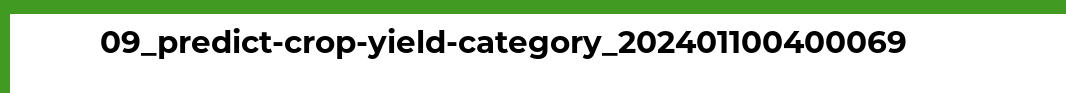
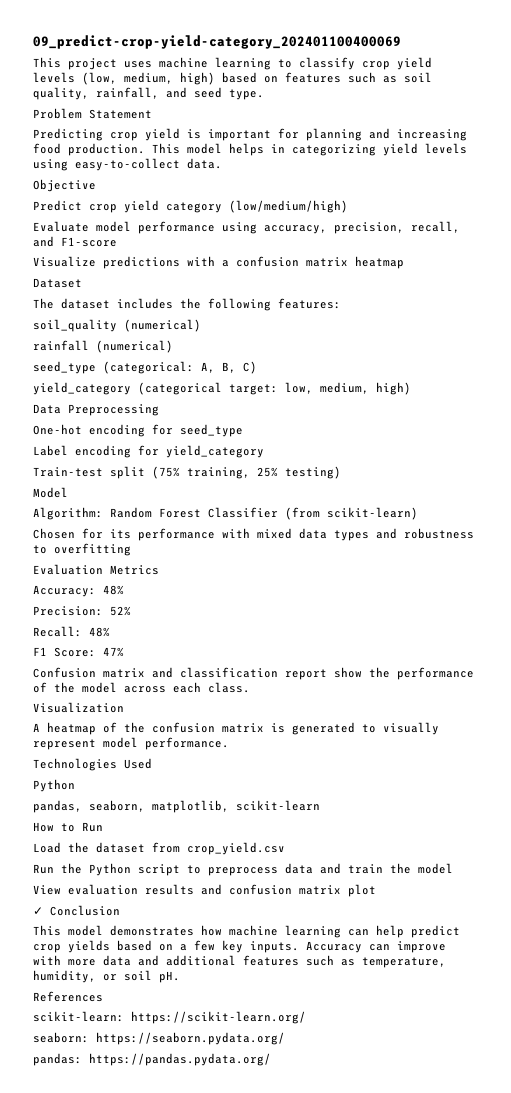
+ This project uses machine learning to classify crop yield levels (low, medium, high) based on features such as soil quality, rainfall, and seed type.
+ Problem Statement
+ Predicting crop yield is important for planning and increasing food production. This model helps in categorizing yield levels using easy-to-collect data.
+ Objective
+ Predict crop yield category (low/medium/high)
+ Evaluate model performance using accuracy, precision, recall, and F1-score
+ Visualize predictions with a confusion matrix heatmap
+ Dataset
+ The dataset includes the following features:
+ soil_quality (numerical)
+ rainfall (numerical)
+ seed_type (categorical: A, B, C)
+ yield_category (categorical target: low, medium, high)
+ Data Preprocessing
+ One-hot encoding for seed_type
+ Label encoding for yield_category
+ Train-test split (75% training, 25% testing)
+ Model
+ Algorithm: Random Forest Classifier (from scikit-learn)
+ Chosen for its performance with mixed data types and robustness to overfitting
+ Evaluation Metrics
+ Accuracy: 48%
+ Precision: 52%
+ Recall: 48%
+ F1 Score: 47%
+ Confusion matrix and classification report show the performance of the model across each class.
+ Visualization
+ A heatmap of the confusion matrix is generated to visually represent model performance.
+ Technologies Used
+ Python
+ pandas, seaborn, matplotlib, scikit-learn
+ How to Run
+ Load the dataset from crop_yield.csv
+ Run the Python script to preprocess data and train the model
+ View evaluation results and confusion matrix plot
+ ✓ Conclusion
+ This model demonstrates how machine learning can help predict crop yields based on a few key inputs. Accuracy can improve with more data and additional features such as temperature, humidity, or soil pH.
+ References
+ scikit-learn: https://scikit-learn.org/
+ seaborn: https://seaborn.pydata.org/
+ pandas: https://pandas.pydata.org/

